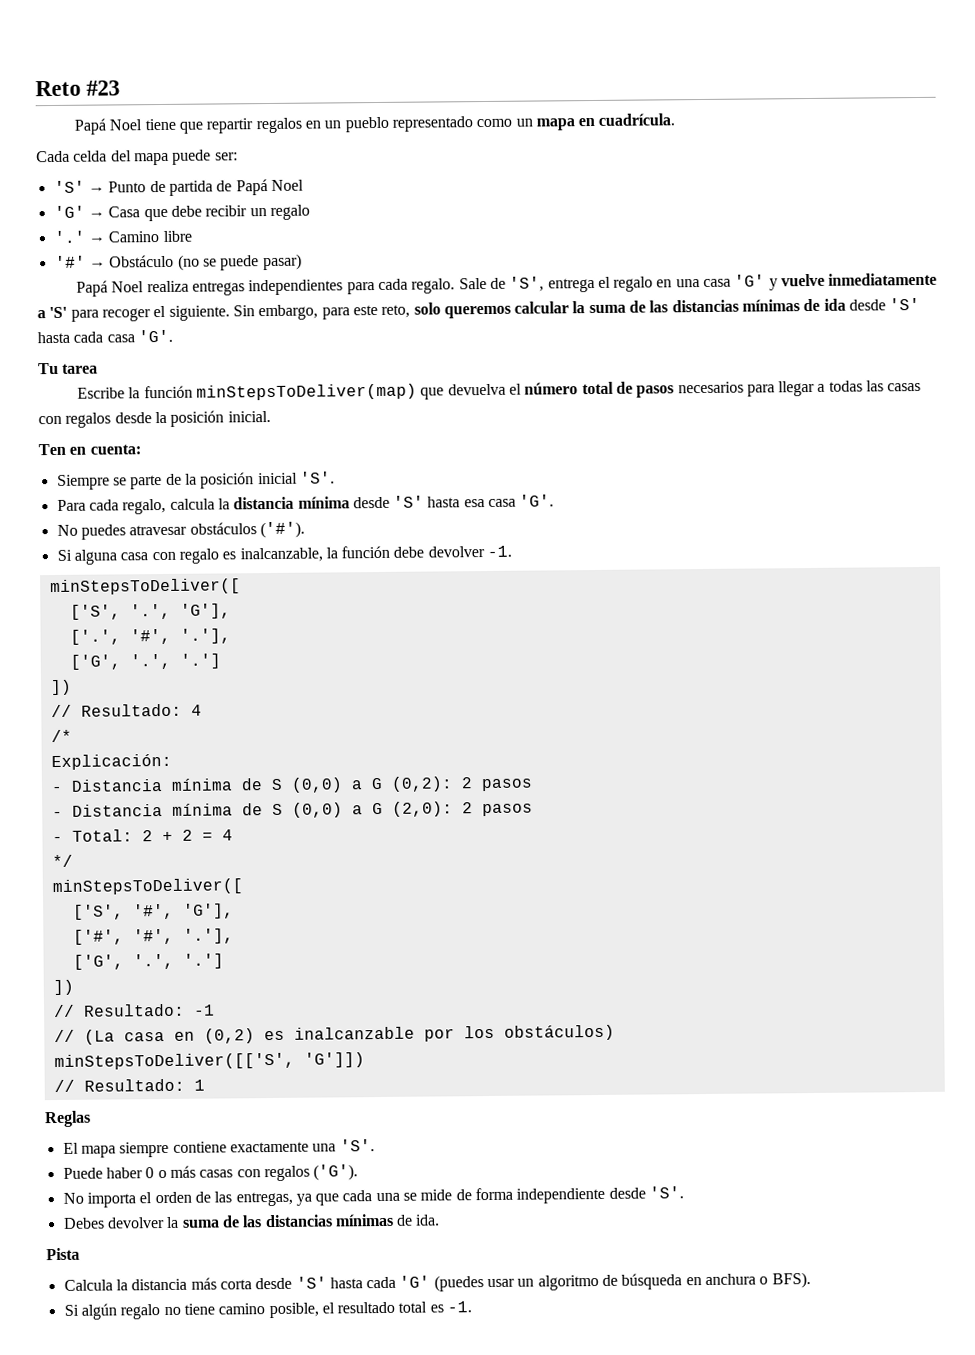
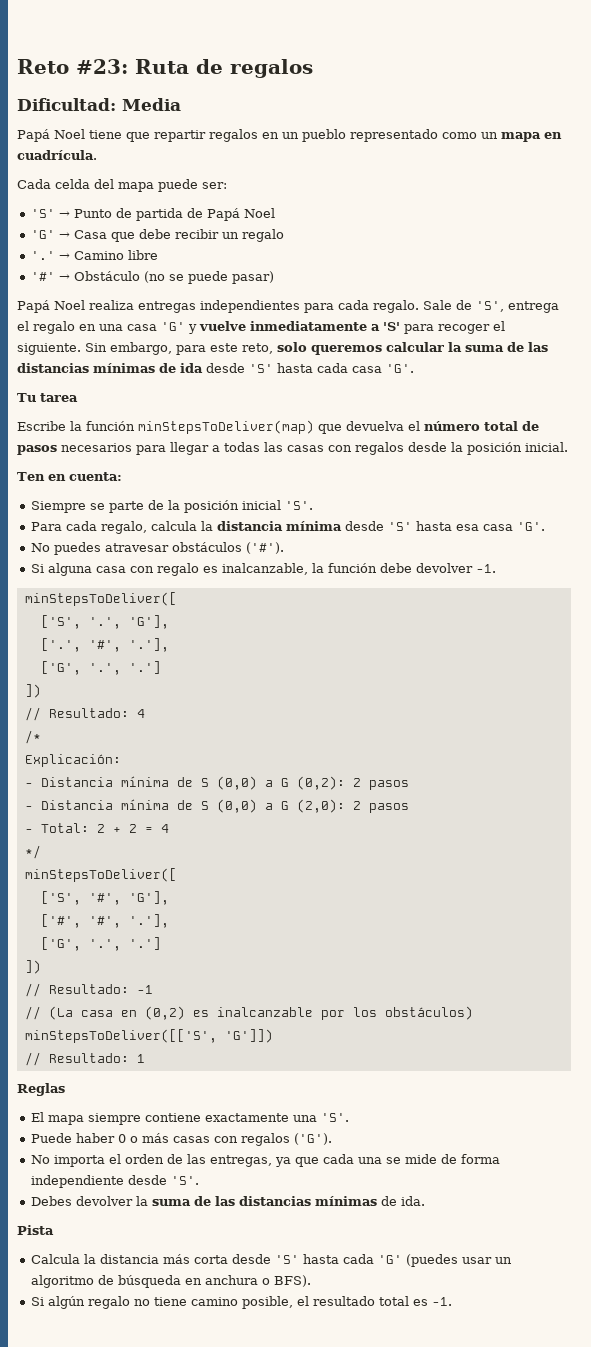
- Reto #23
+ Reto #23: Ruta de regalos
+ Dificultad: Media

